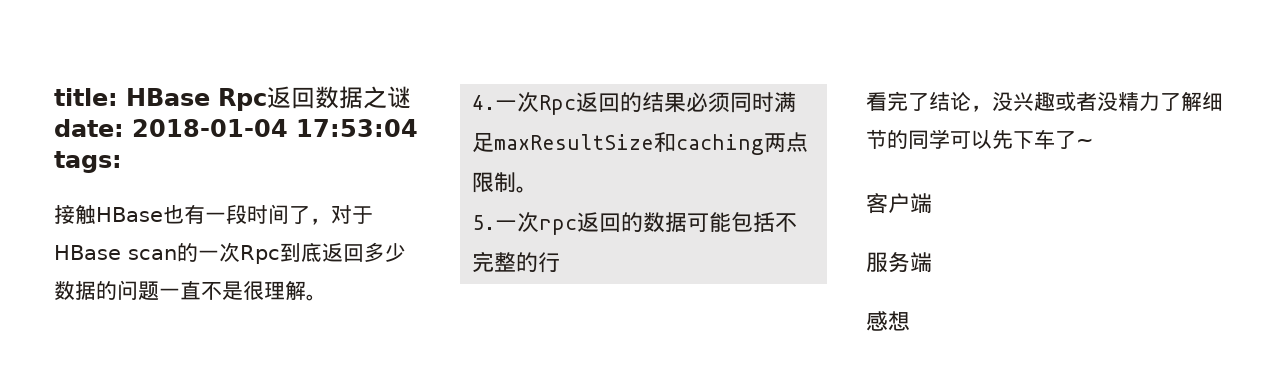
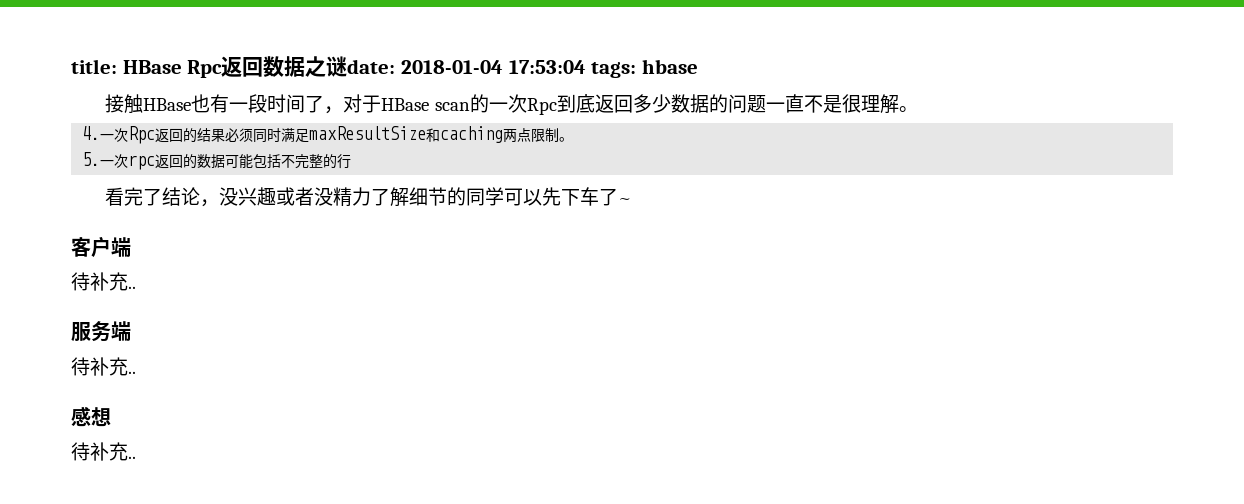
- title: HBase Rpc返回数据之谜date: 2018-01-04 17:53:04 tags:
+ title: HBase Rpc返回数据之谜date: 2018-01-04 17:53:04 tags: hbase
  客户端
+ 待补充..
  服务端
+ 待补充..
  感想
+ 待补充..

